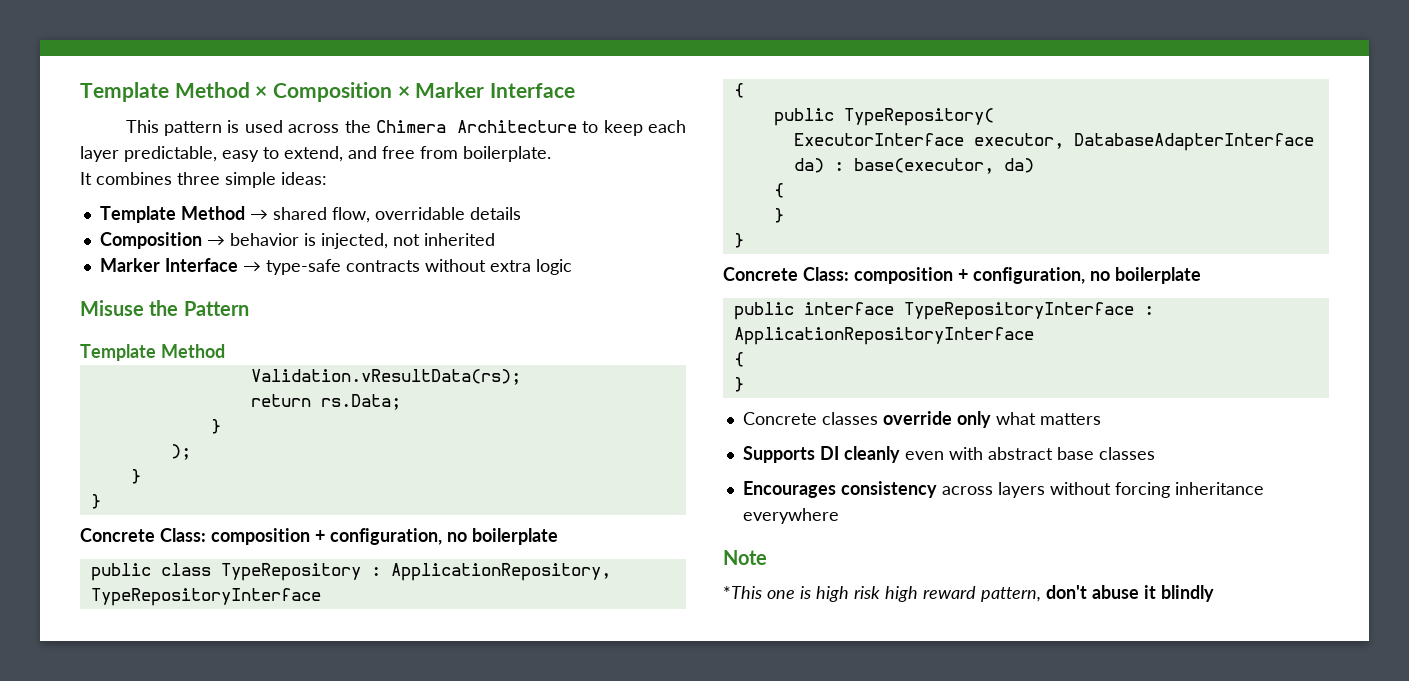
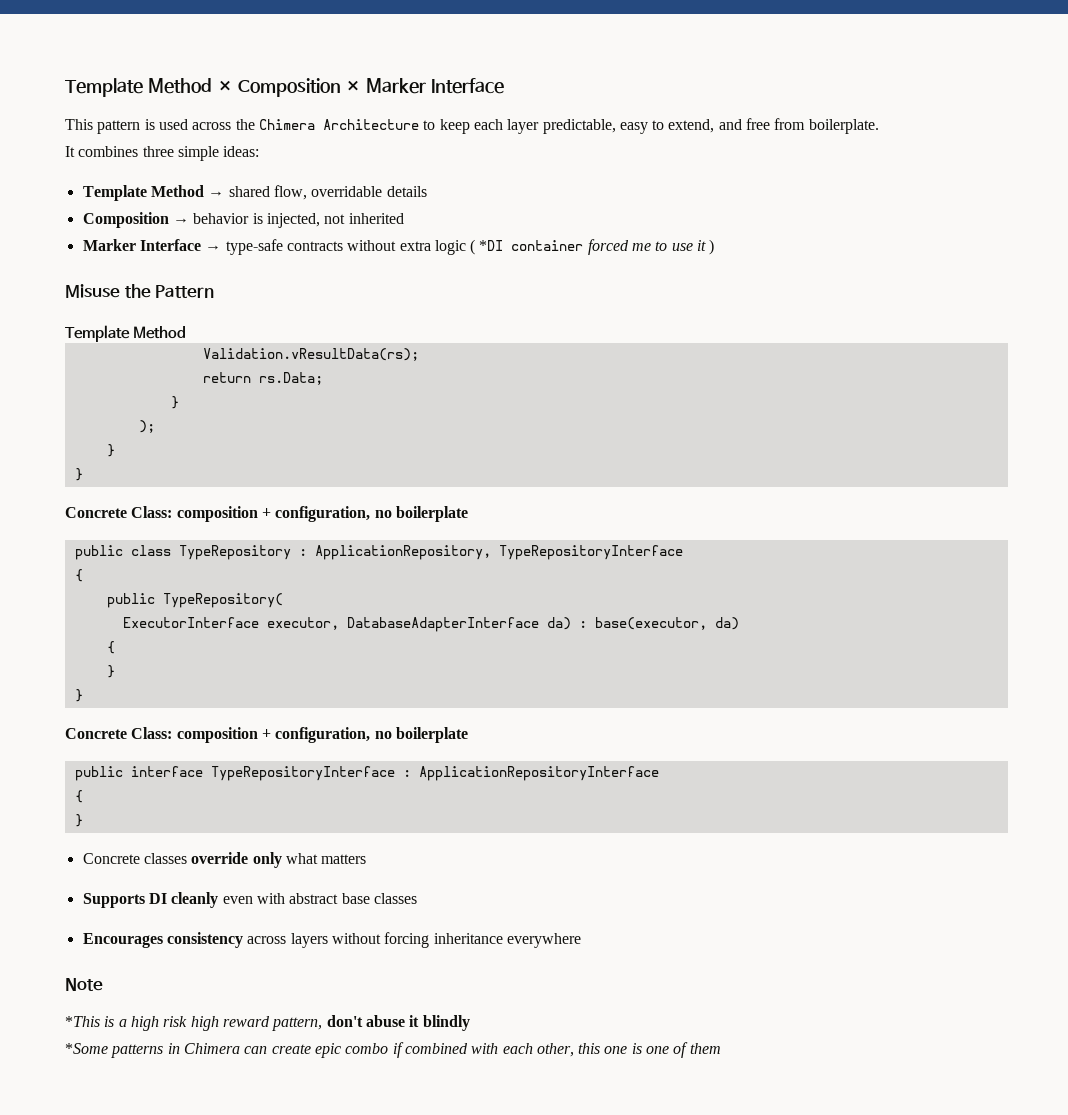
- Marker Interface → type-safe contracts without extra logic
+ Marker Interface → type-safe contracts without extra logic ( *DI container forced me to use it )
- *This one is high risk high reward pattern, don't abuse it blindly
+ *This is a high risk high reward pattern, don't abuse it blindly
+ *Some patterns in Chimera can create epic combo if combined with each other, this one is one of them

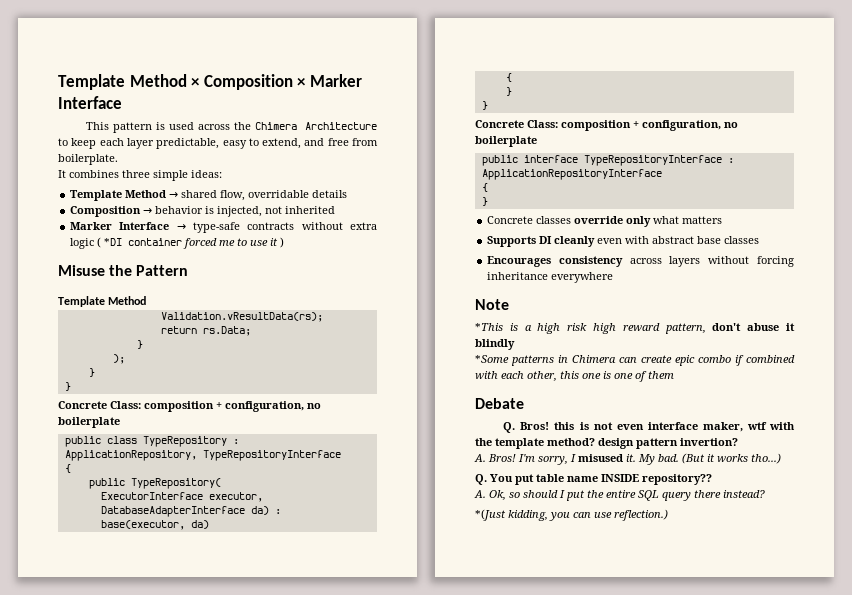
+ Debate
+ Q. Bros! this is not even interface maker, wtf with the template method? design pattern invertion?
+ A. Bros! I'm sorry, I misused it. My bad. (But it works tho...)
+ Q. You put table name INSIDE repository??
+ A. Ok, so should I put the entire SQL query there instead?
+ *(Just kidding, you can use reflection.)

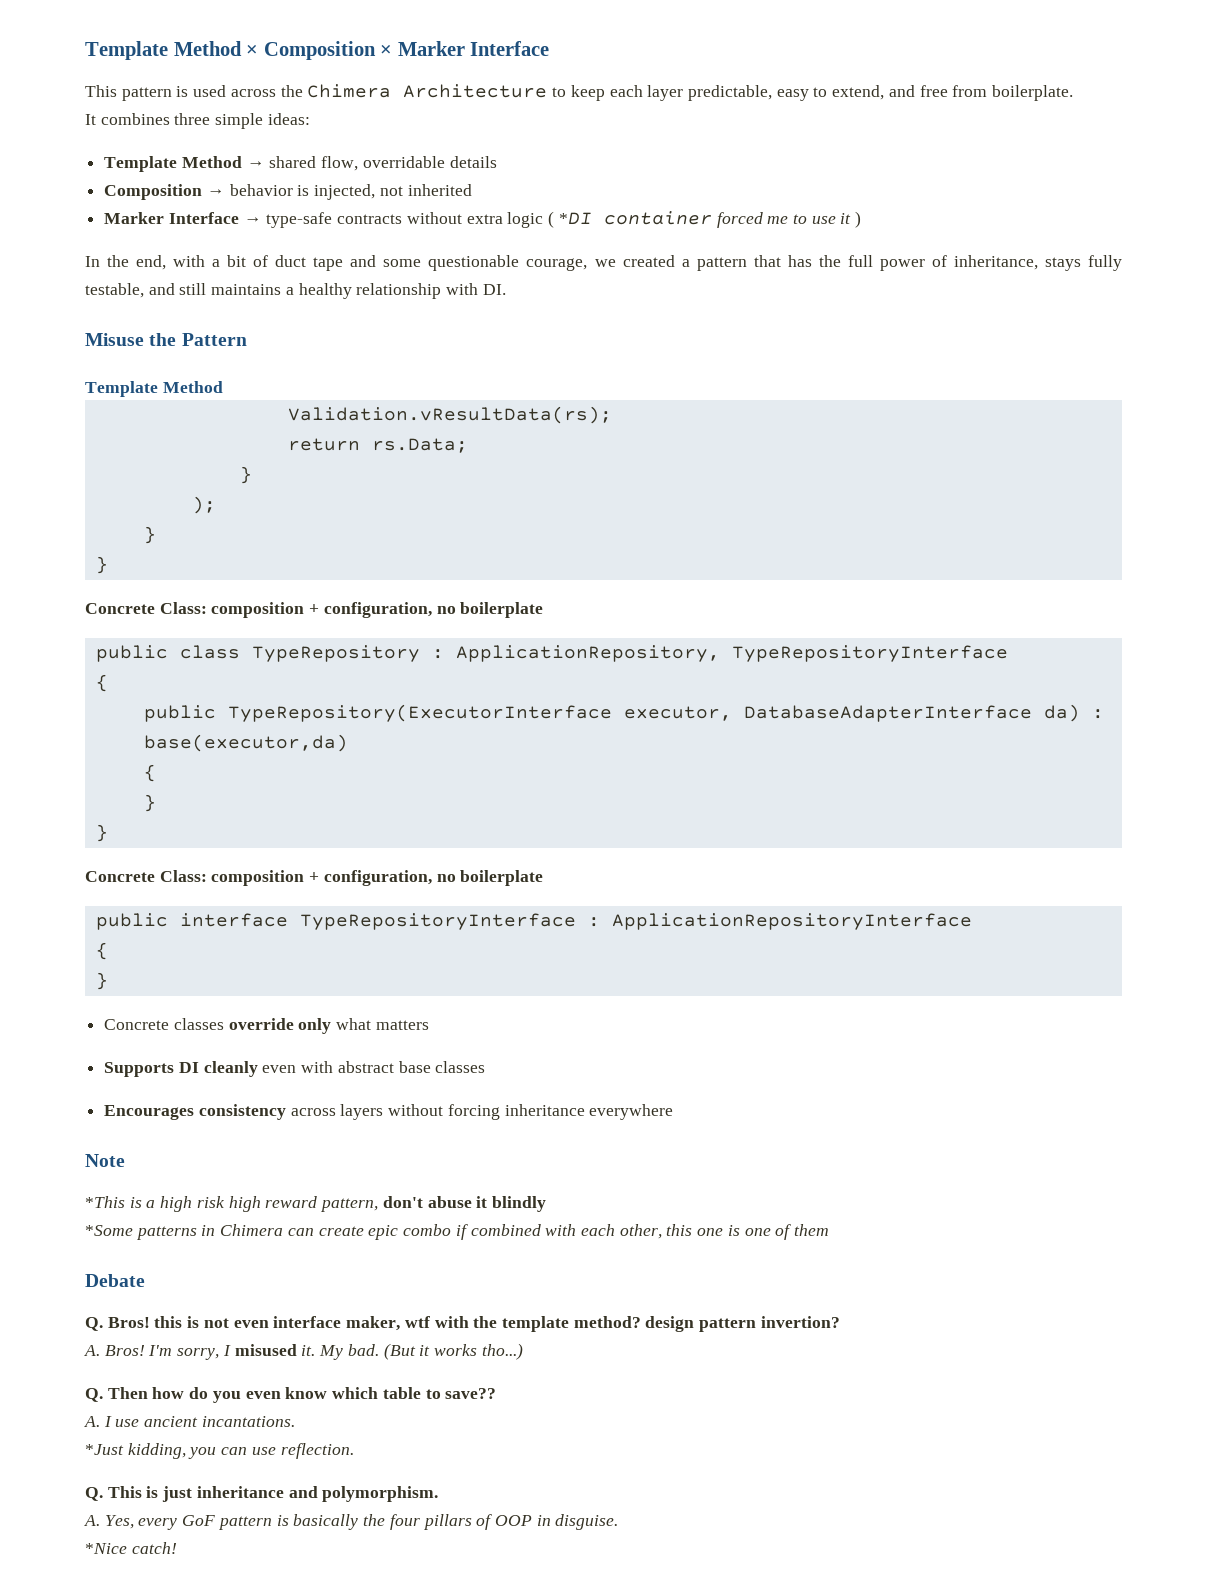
+ In the end, with a bit of duct tape and some questionable courage, we created a pattern that has the full power of inheritance, stays fully testable, and still maintains a healthy relationship with DI.
- public TypeRepository(
- ExecutorInterface executor, DatabaseAdapterInterface da) : base(executor, da)
+ public TypeRepository(ExecutorInterface executor, DatabaseAdapterInterface da) : base(executor,da)
- Q. You put table name INSIDE repository??
- A. Ok, so should I put the entire SQL query there instead?
- *(Just kidding, you can use reflection.)
+ Q. Then how do you even know which table to save??
+ A. I use ancient incantations.
+ *Just kidding, you can use reflection.
+ Q. This is just inheritance and polymorphism.
+ A. Yes, every GoF pattern is basically the four pillars of OOP in disguise.
+ *Nice catch!

